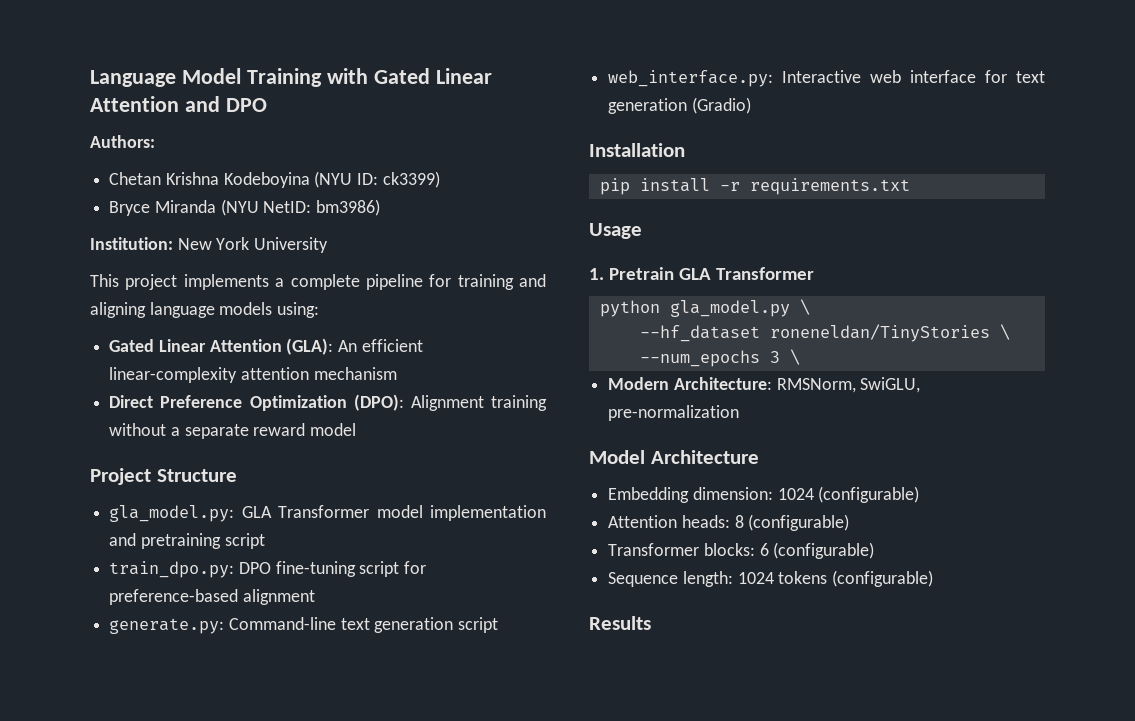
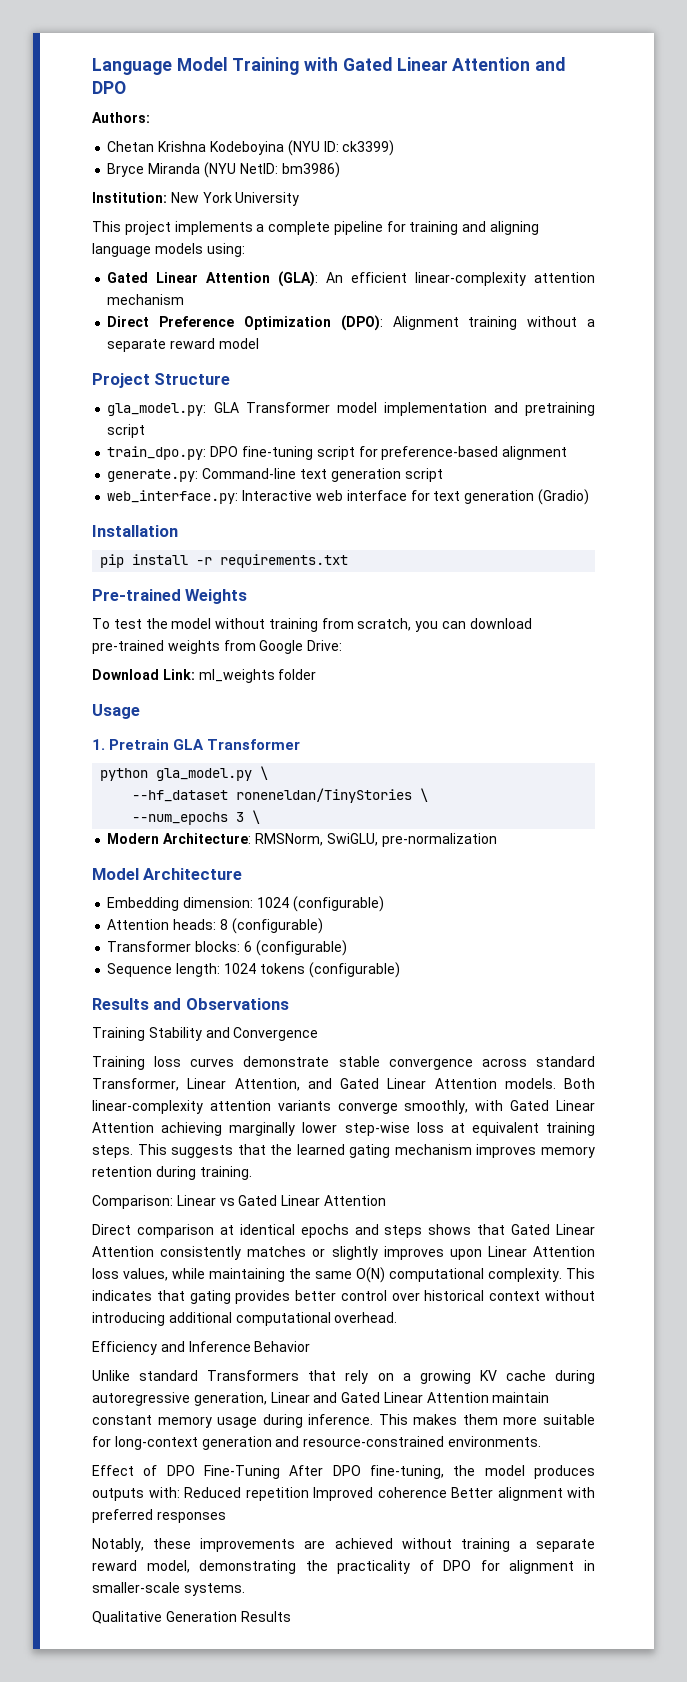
+ Pre-trained Weights
+ To test the model without training from scratch, you can download pre-trained weights from Google Drive:
+ Download Link: ml_weights folder
- Results
+ Results and Observations
+ Training Stability and Convergence
+ Training loss curves demonstrate stable convergence across standard Transformer, Linear Attention, and Gated Linear Attention models. Both linear-complexity attention variants converge smoothly, with Gated Linear Attention achieving marginally lower step-wise loss at equivalent training steps. This suggests that the learned gating mechanism improves memory retention during training.
+ Comparison: Linear vs Gated Linear Attention
+ Direct comparison at identical epochs and steps shows that Gated Linear Attention consistently matches or slightly improves upon Linear Attention loss values, while maintaining the same O(N) computational complexity. This indicates that gating provides better control over historical context without introducing additional computational overhead.
+ Efficiency and Inference Behavior
+ Unlike standard Transformers that rely on a growing KV cache during autoregressive generation, Linear and Gated Linear Attention maintain constant memory usage during inference. This makes them more suitable for long-context generation and resource-constrained environments.
+ Effect of DPO Fine-Tuning After DPO fine-tuning, the model produces outputs with: Reduced repetition Improved coherence Better alignment with preferred responses
+ Notably, these improvements are achieved without training a separate reward model, demonstrating the practicality of DPO for alignment in smaller-scale systems.
+ Qualitative Generation Results

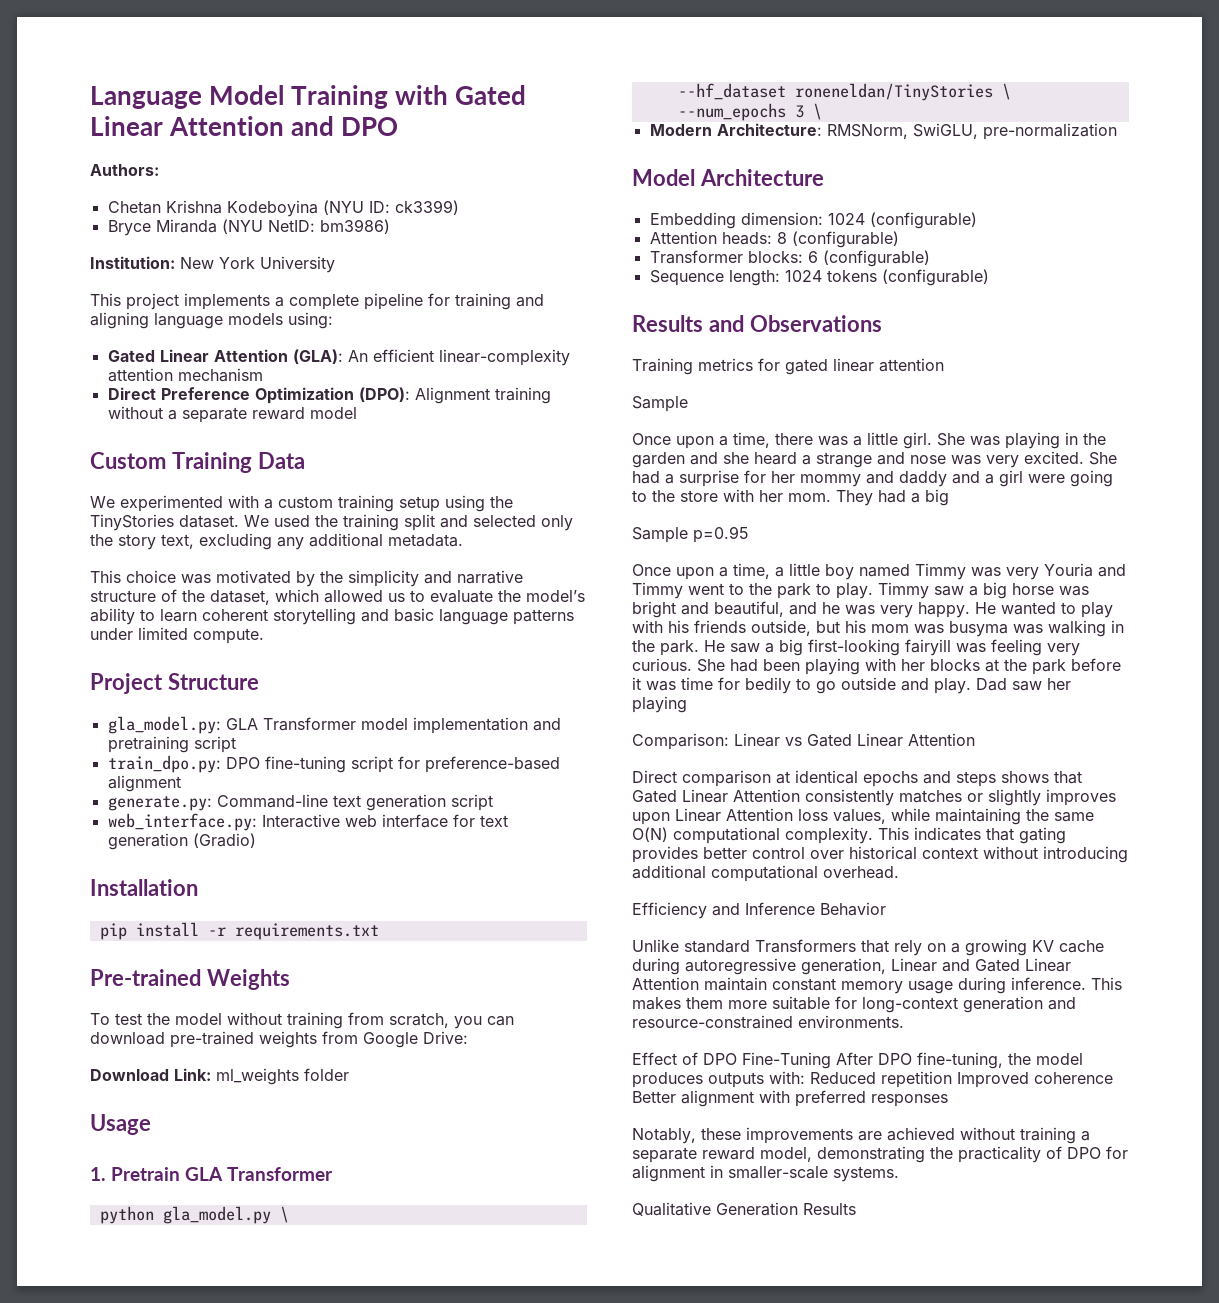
+ Custom Training Data
+ We experimented with a custom training setup using the TinyStories dataset. We used the training split and selected only the story text, excluding any additional metadata.
+ This choice was motivated by the simplicity and narrative structure of the dataset, which allowed us to evaluate the model’s ability to learn coherent storytelling and basic language patterns under limited compute.
- Training Stability and Convergence
- Training loss curves demonstrate stable convergence across standard Transformer, Linear Attention, and Gated Linear Attention models. Both linear-complexity attention variants converge smoothly, with Gated Linear Attention achieving marginally lower step-wise loss at equivalent training steps. This suggests that the learned gating mechanism improves memory retention during training.
+ Training metrics for gated linear attention
+ Sample
+ Once upon a time, there was a little girl. She was playing in the garden and she heard a strange and nose was very excited. She had a surprise for her mommy and daddy and a girl were going to the store with her mom. They had a big
+ Sample p=0.95
+ Once upon a time, a little boy named Timmy was very Youria and Timmy went to the park to play. Timmy saw a big horse was bright and beautiful, and he was very happy. He wanted to play with his friends outside, but his mom was busyma was walking in the park. He saw a big first-looking fairyill was feeling very curious. She had been playing with her blocks at the park before it was time for bedily to go outside and play. Dad saw her playing

